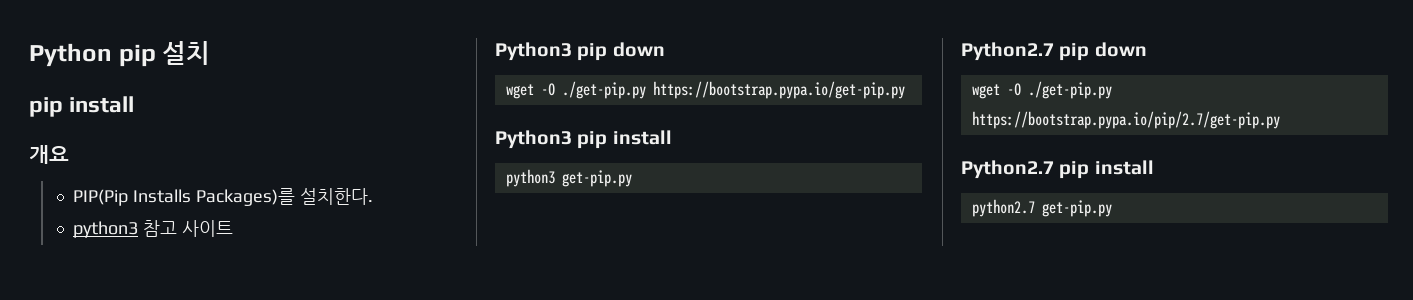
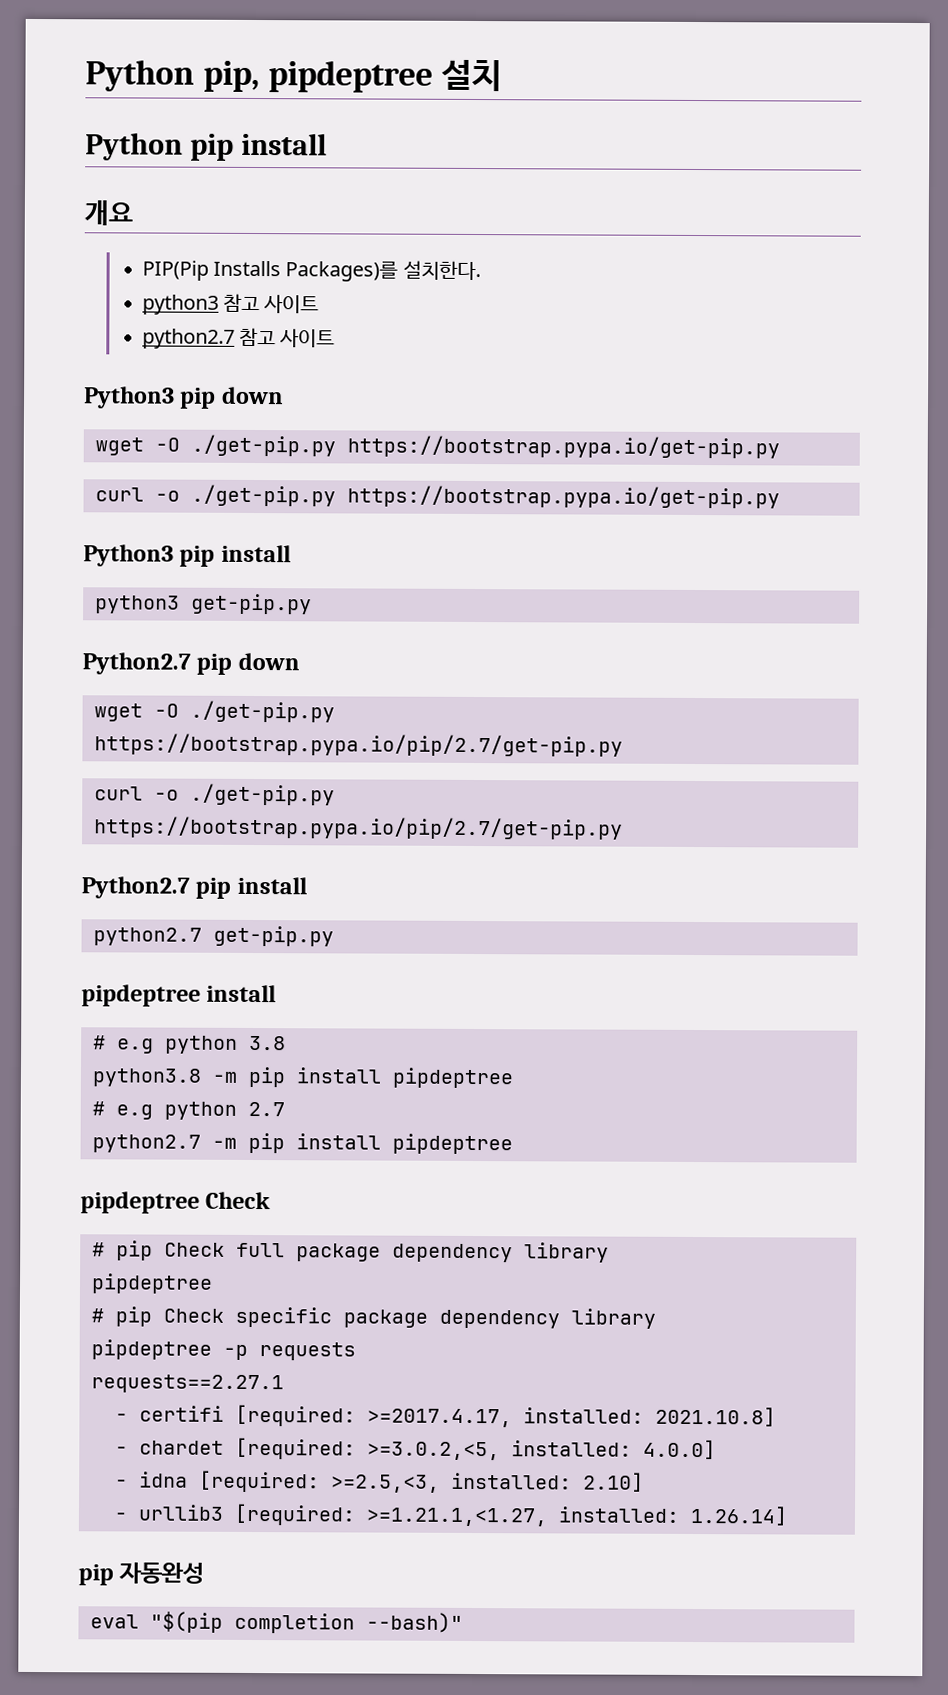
- Python pip 설치
- pip install
+ Python pip, pipdeptree 설치
+ Python pip install
+ python2.7 참고 사이트
+ curl -o ./get-pip.py https://bootstrap.pypa.io/get-pip.py
+ curl -o ./get-pip.py https://bootstrap.pypa.io/pip/2.7/get-pip.py
+ pipdeptree install
+ # e.g python 3.8
+ python3.8 -m pip install pipdeptree
+ # e.g python 2.7
+ python2.7 -m pip install pipdeptree
+ pipdeptree Check
+ # pip Check full package dependency library
+ pipdeptree
+ # pip Check specific package dependency library
+ pipdeptree -p requests
+ requests==2.27.1
+ - certifi [required: >=2017.4.17, installed: 2021.10.8]
+ - chardet [required: >=3.0.2,<5, installed: 4.0.0]
+ - idna [required: >=2.5,<3, installed: 2.10]
+ - urllib3 [required: >=1.21.1,<1.27, installed: 1.26.14]
+ pip 자동완성
+ eval "$(pip completion --bash)"

